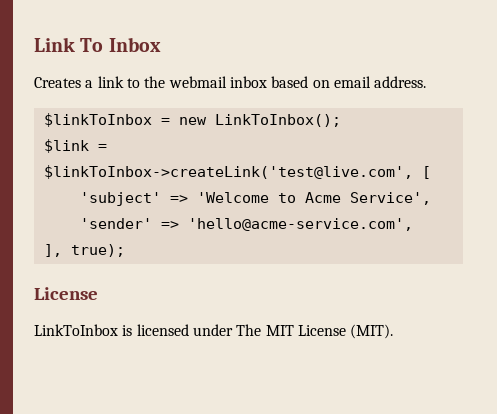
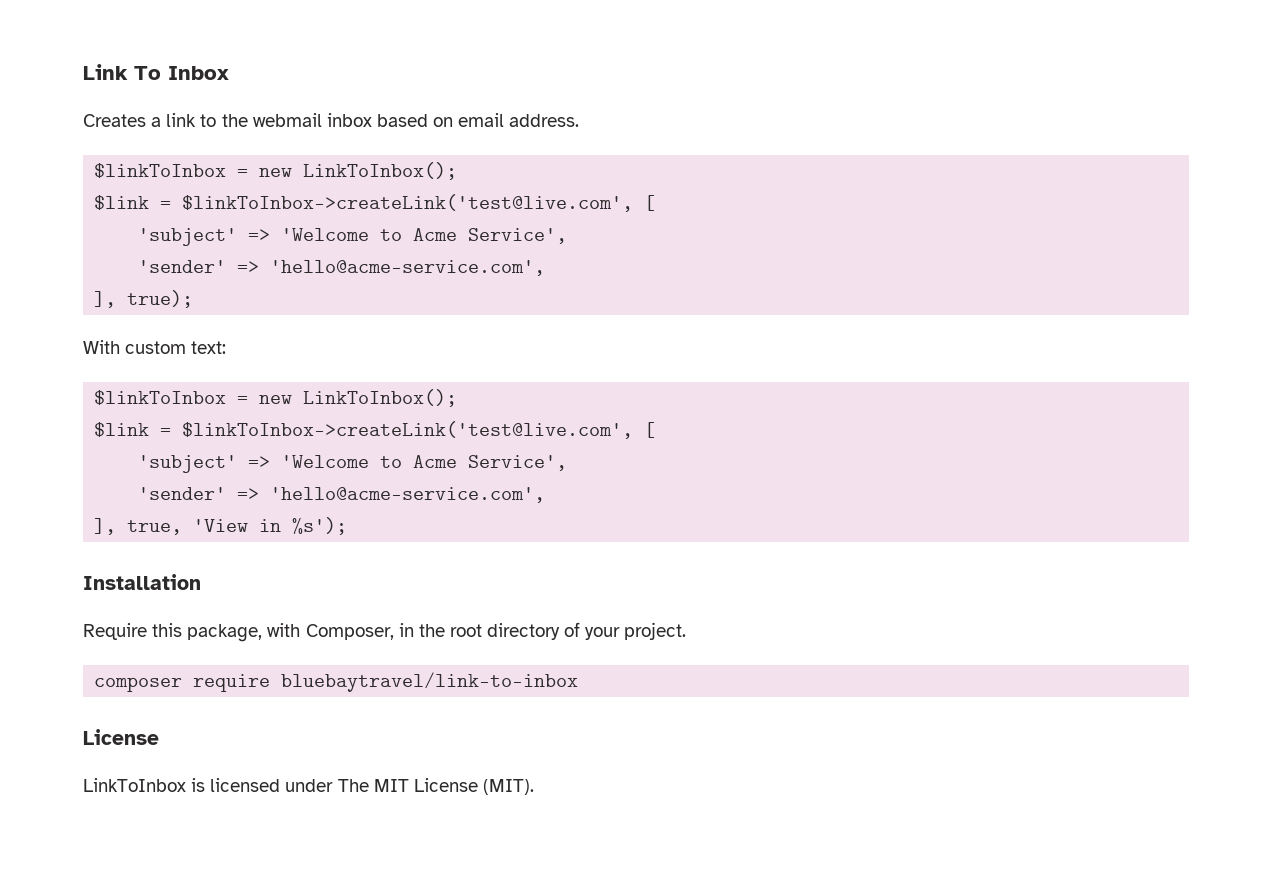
+ With custom text:
+ $linkToInbox = new LinkToInbox();
+ $link = $linkToInbox->createLink('test@live.com', [
+ 'subject' => 'Welcome to Acme Service',
+ 'sender' => 'hello@acme-service.com',
+ ], true, 'View in %s');
+ Installation
+ Require this package, with Composer, in the root directory of your project.
+ composer require bluebaytravel/link-to-inbox

